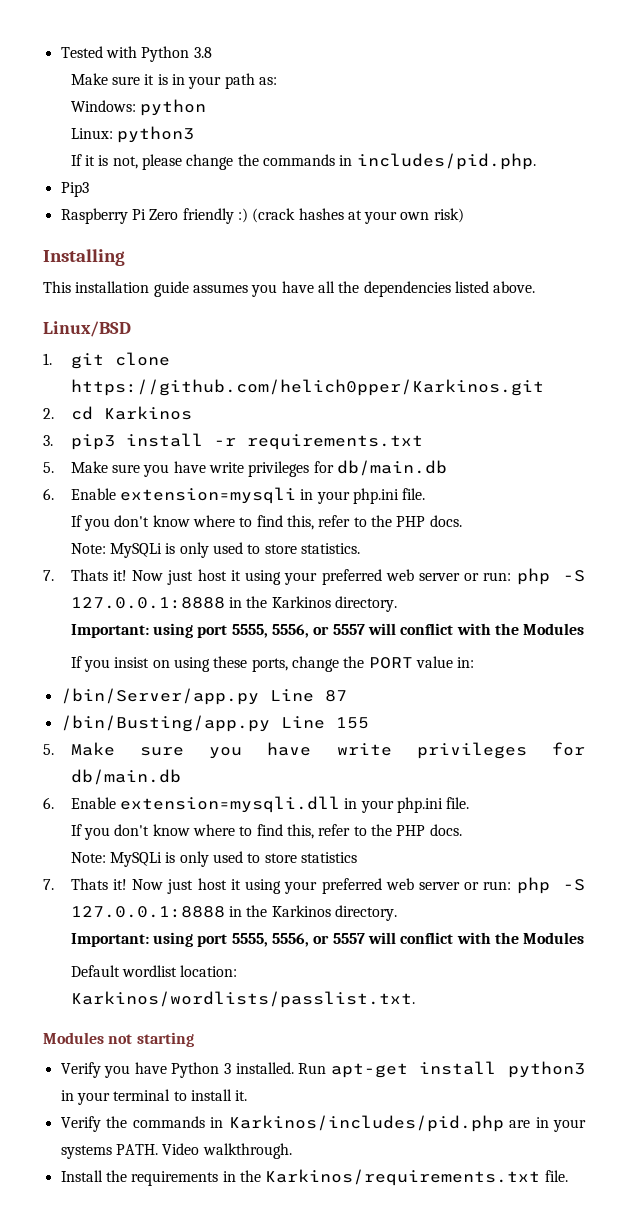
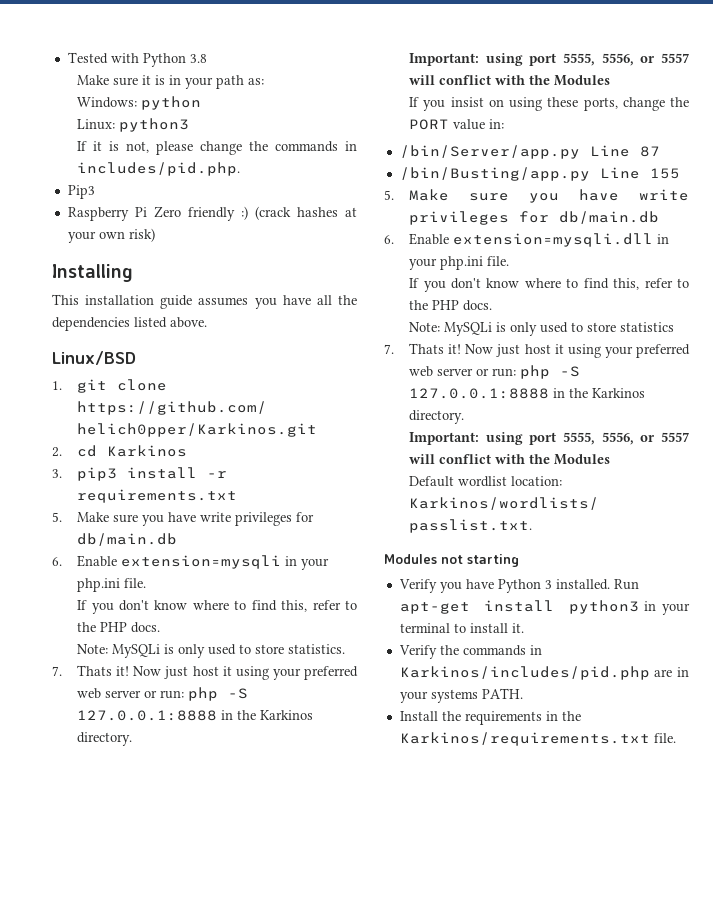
- Video walkthrough.

